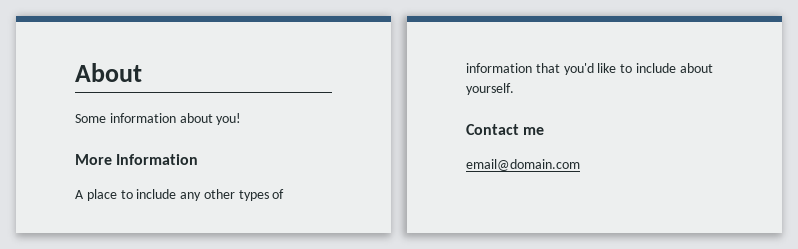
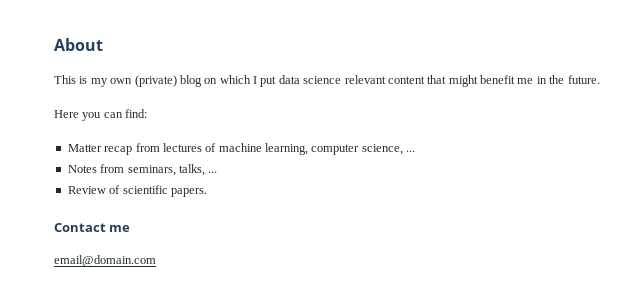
- Some information about you!
- More Information
- A place to include any other types of information that you'd like to include about yourself.
+ This is my own (private) blog on which I put data science relevant content that might benefit me in the future.
+ Here you can find:
+ Matter recap from lectures of machine learning, computer science, ...
+ Notes from seminars, talks, ...
+ Review of scientific papers.

